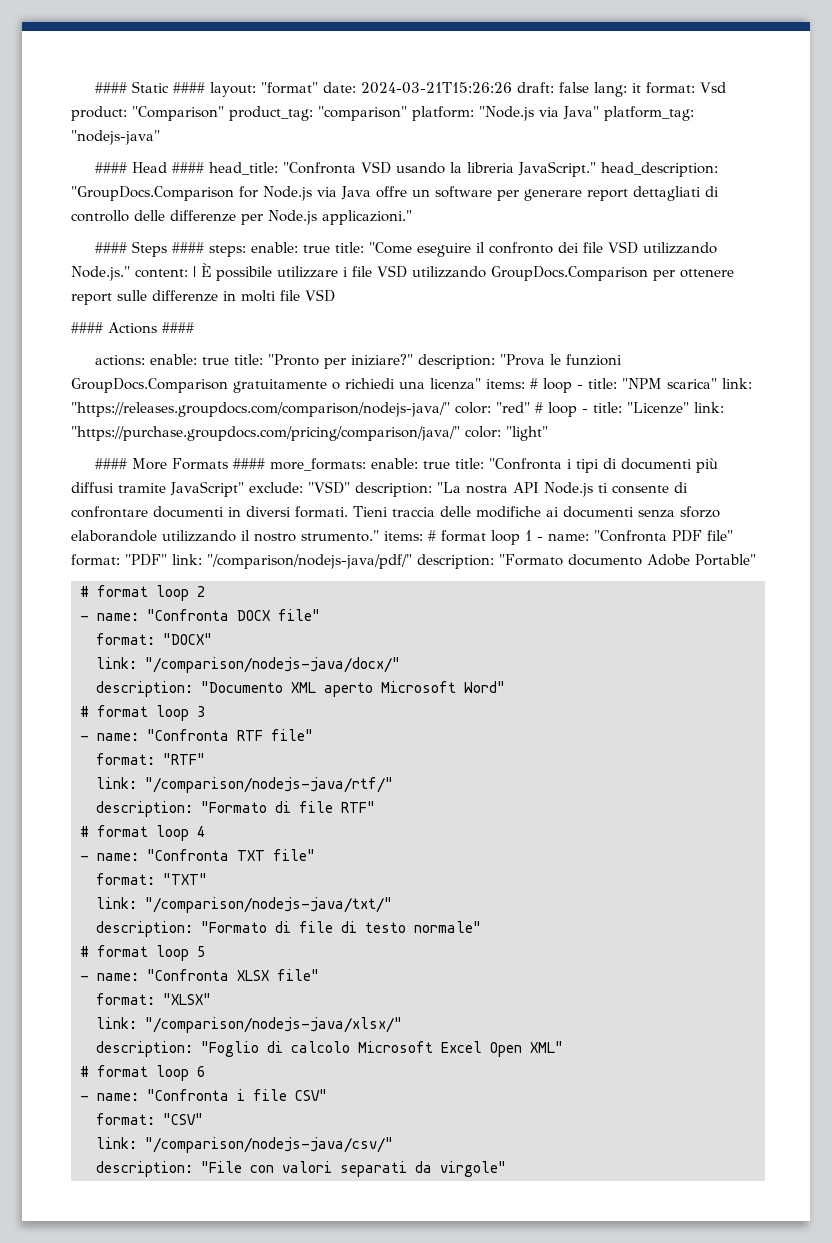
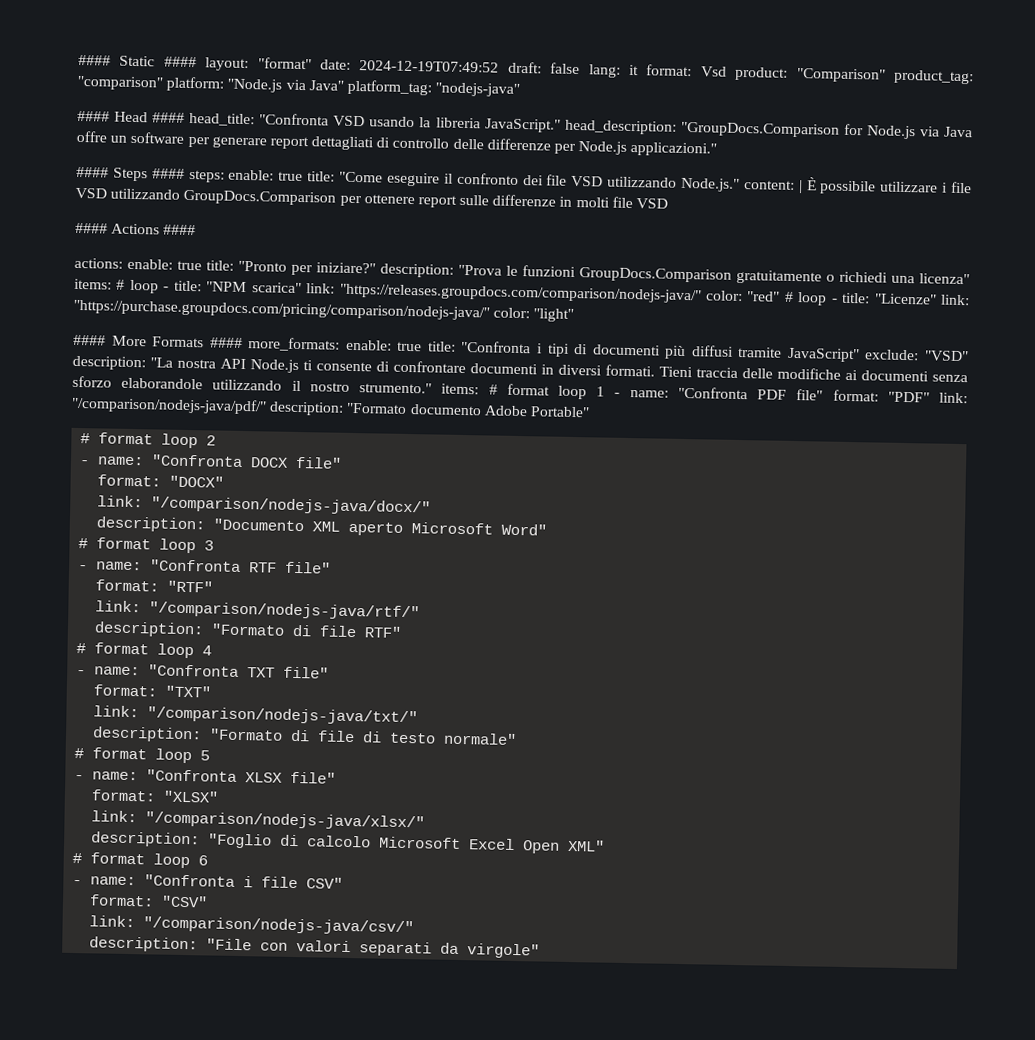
- #### Static #### layout: "format" date: 2024-03-21T15:26:26 draft: false lang: it format: Vsd product: "Comparison" product_tag: "comparison" platform: "Node.js via Java" platform_tag: "nodejs-java"
+ #### Static #### layout: "format" date: 2024-12-19T07:49:52 draft: false lang: it format: Vsd product: "Comparison" product_tag: "comparison" platform: "Node.js via Java" platform_tag: "nodejs-java"
- actions: enable: true title: "Pronto per iniziare?" description: "Prova le funzioni GroupDocs.Comparison gratuitamente o richiedi una licenza" items: # loop - title: "NPM scarica" link: "https://releases.groupdocs.com/comparison/nodejs-java/" color: "red" # loop - title: "Licenze" link: "https://purchase.groupdocs.com/pricing/comparison/java/" color: "light"
+ actions: enable: true title: "Pronto per iniziare?" description: "Prova le funzioni GroupDocs.Comparison gratuitamente o richiedi una licenza" items: # loop - title: "NPM scarica" link: "https://releases.groupdocs.com/comparison/nodejs-java/" color: "red" # loop - title: "Licenze" link: "https://purchase.groupdocs.com/pricing/comparison/nodejs-java/" color: "light"

